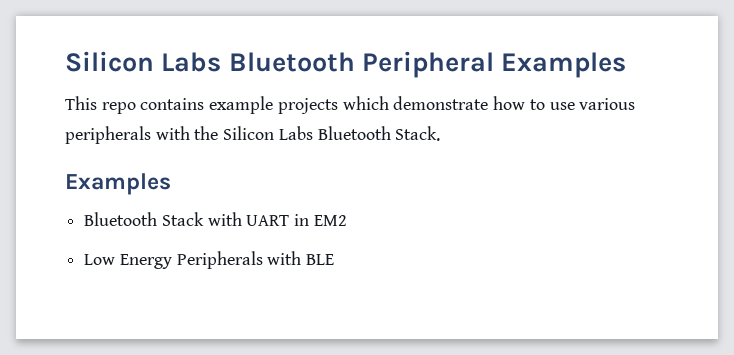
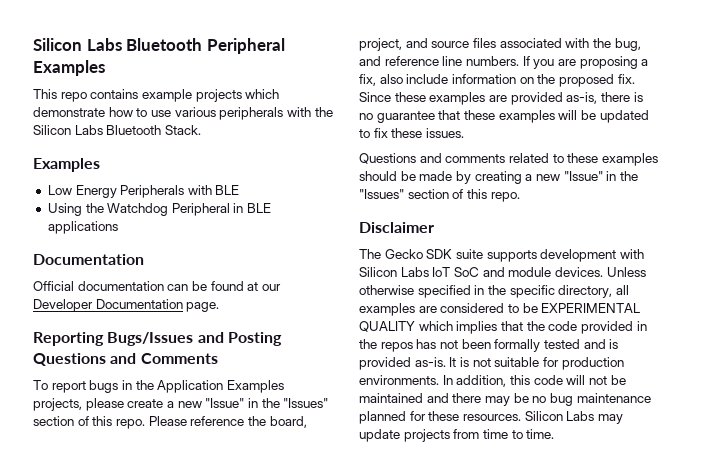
- Bluetooth Stack with UART in EM2
+ Using the Watchdog Peripheral in BLE applications
+ Documentation
+ Official documentation can be found at our Developer Documentation page.
+ Reporting Bugs/Issues and Posting Questions and Comments
+ To report bugs in the Application Examples projects, please create a new "Issue" in the "Issues" section of this repo. Please reference the board, project, and source files associated with the bug, and reference line numbers. If you are proposing a fix, also include information on the proposed fix. Since these examples are provided as-is, there is no guarantee that these examples will be updated to fix these issues.
+ Questions and comments related to these examples should be made by creating a new "Issue" in the "Issues" section of this repo.
+ Disclaimer
+ The Gecko SDK suite supports development with Silicon Labs IoT SoC and module devices. Unless otherwise specified in the specific directory, all examples are considered to be EXPERIMENTAL QUALITY which implies that the code provided in the repos has not been formally tested and is provided as-is. It is not suitable for production environments. In addition, this code will not be maintained and there may be no bug maintenance planned for these resources. Silicon Labs may update projects from time to time.

